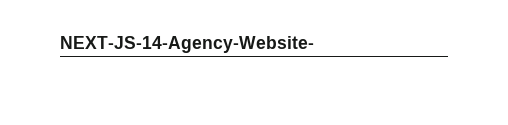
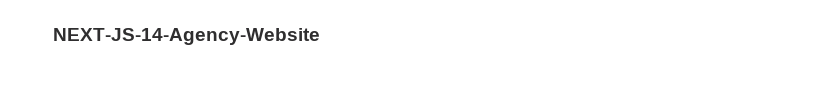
- NEXT-JS-14-Agency-Website-
+ NEXT-JS-14-Agency-Website

